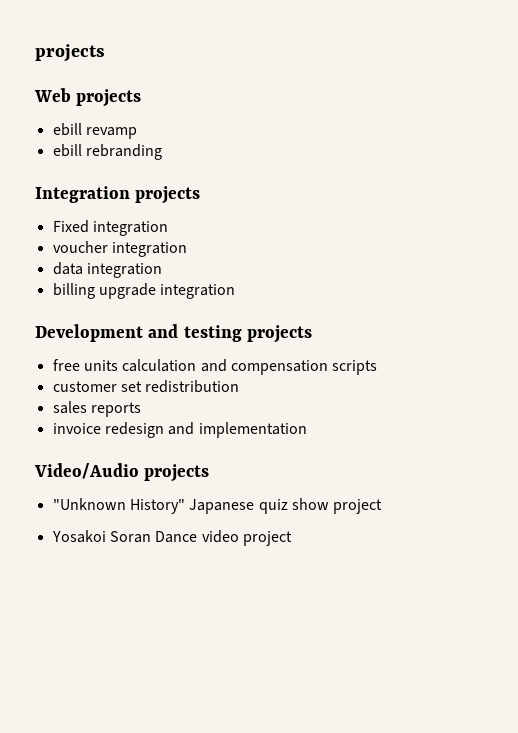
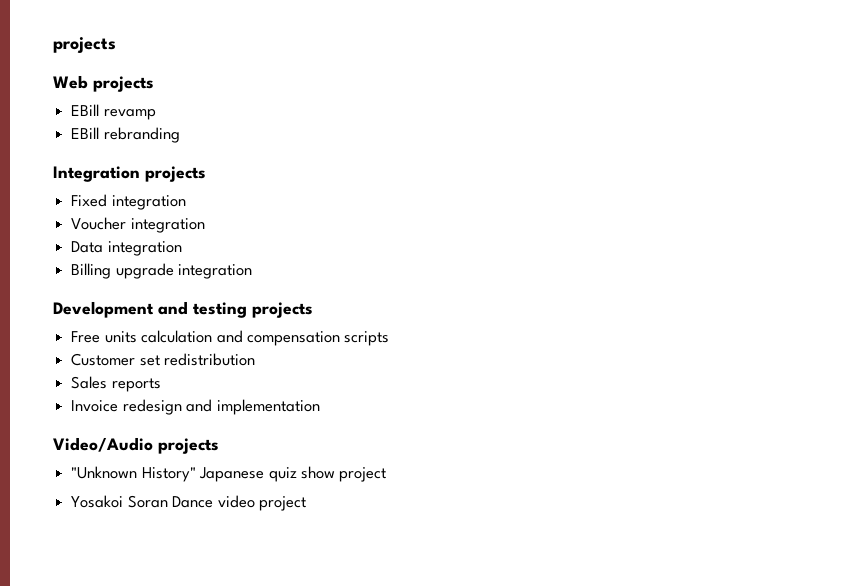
- ebill revamp
+ EBill revamp
- ebill rebranding
+ EBill rebranding
- voucher integration
- data integration
- billing upgrade integration
+ Voucher integration
+ Data integration
+ Billing upgrade integration
- free units calculation and compensation scripts
+ Free units calculation and compensation scripts
- customer set redistribution
+ Customer set redistribution
- sales reports
+ Sales reports
- invoice redesign and implementation
+ Invoice redesign and implementation

